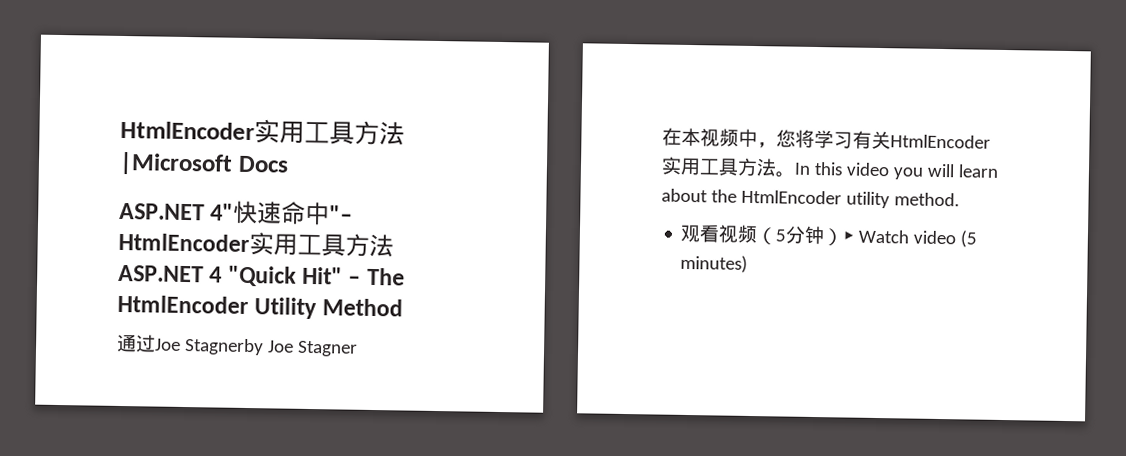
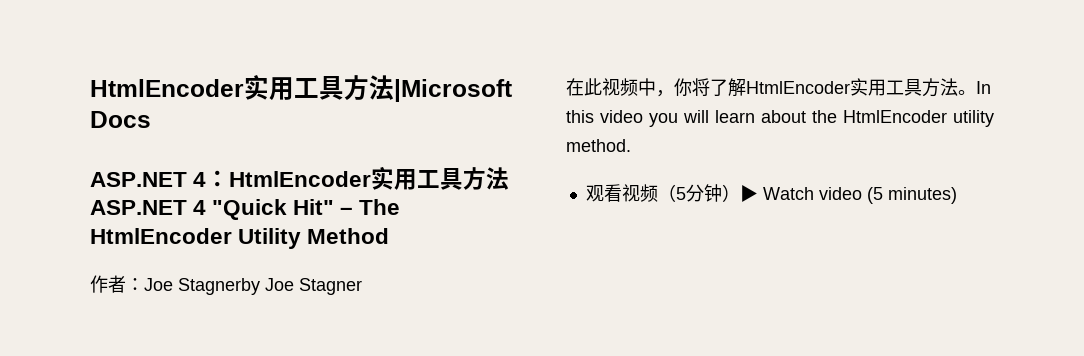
- ASP.NET 4"快速命中"– HtmlEncoder实用工具方法ASP.NET 4 "Quick Hit" – The HtmlEncoder Utility Method
+ ASP.NET 4：HtmlEncoder实用工具方法ASP.NET 4 "Quick Hit" – The HtmlEncoder Utility Method
- 通过Joe Stagnerby Joe Stagner
+ 作者：Joe Stagnerby Joe Stagner
- 在本视频中，您将学习有关HtmlEncoder实用工具方法。
+ 在此视频中，你将了解HtmlEncoder实用工具方法。

